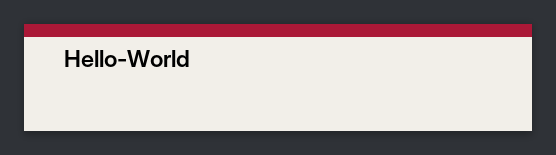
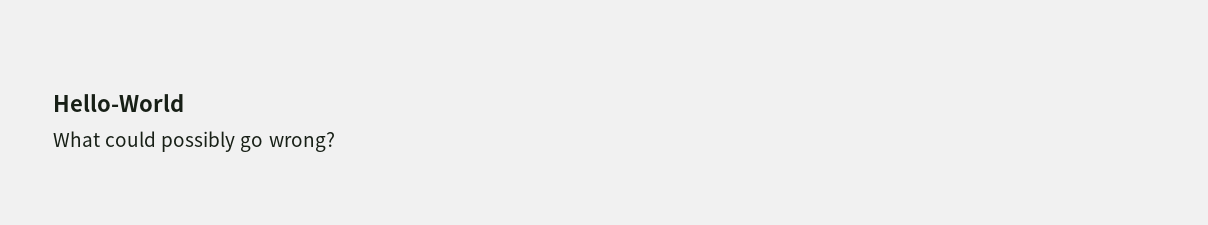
+ What could possibly go wrong?

